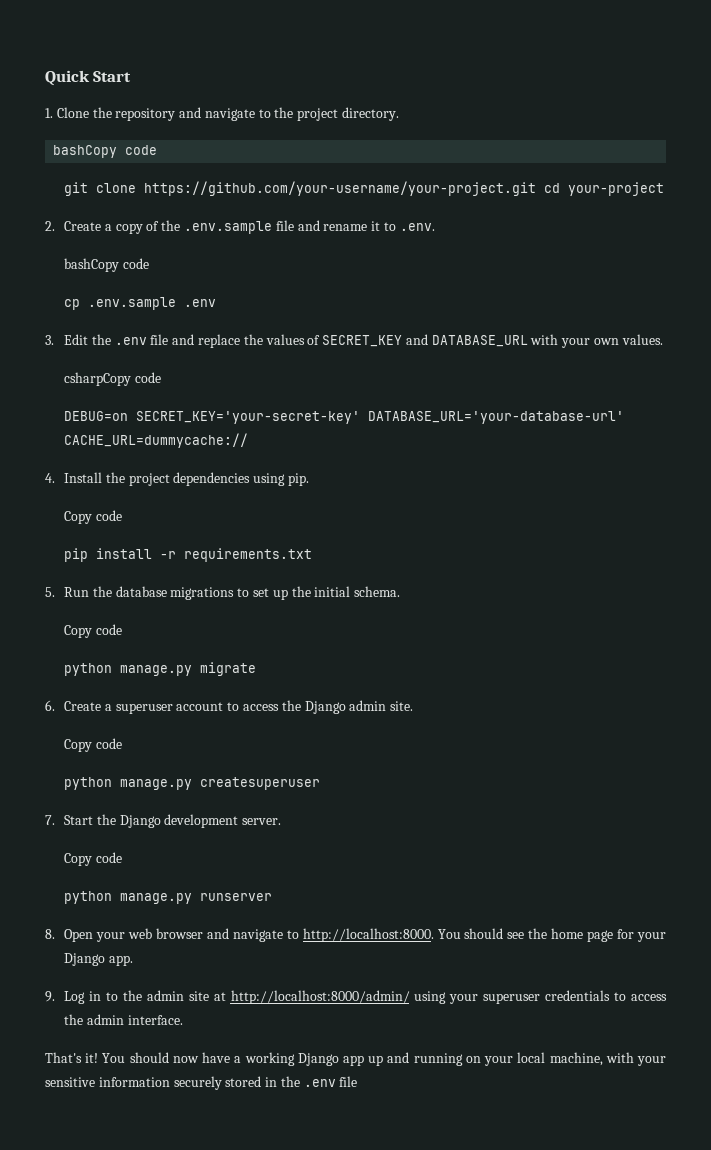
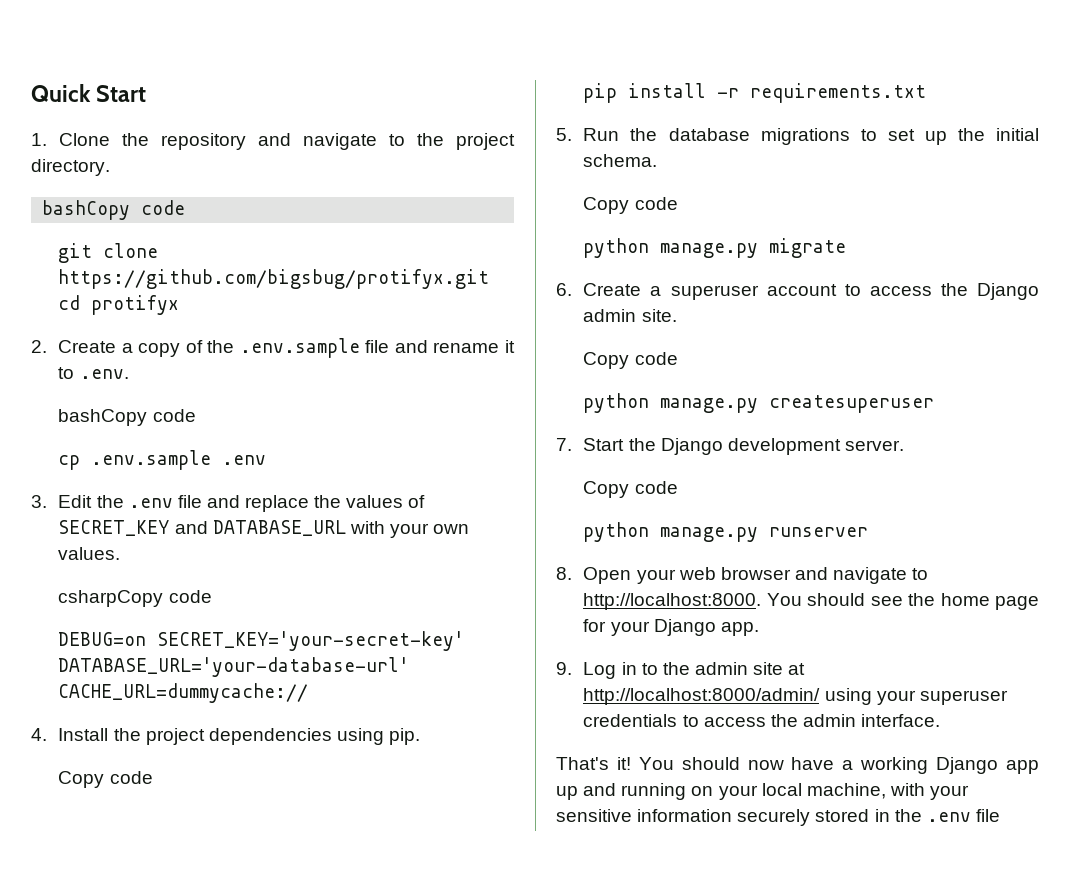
- git clone https://github.com/your-username/your-project.git cd your-project
+ git clone https://github.com/bigsbug/protifyx.git cd protifyx

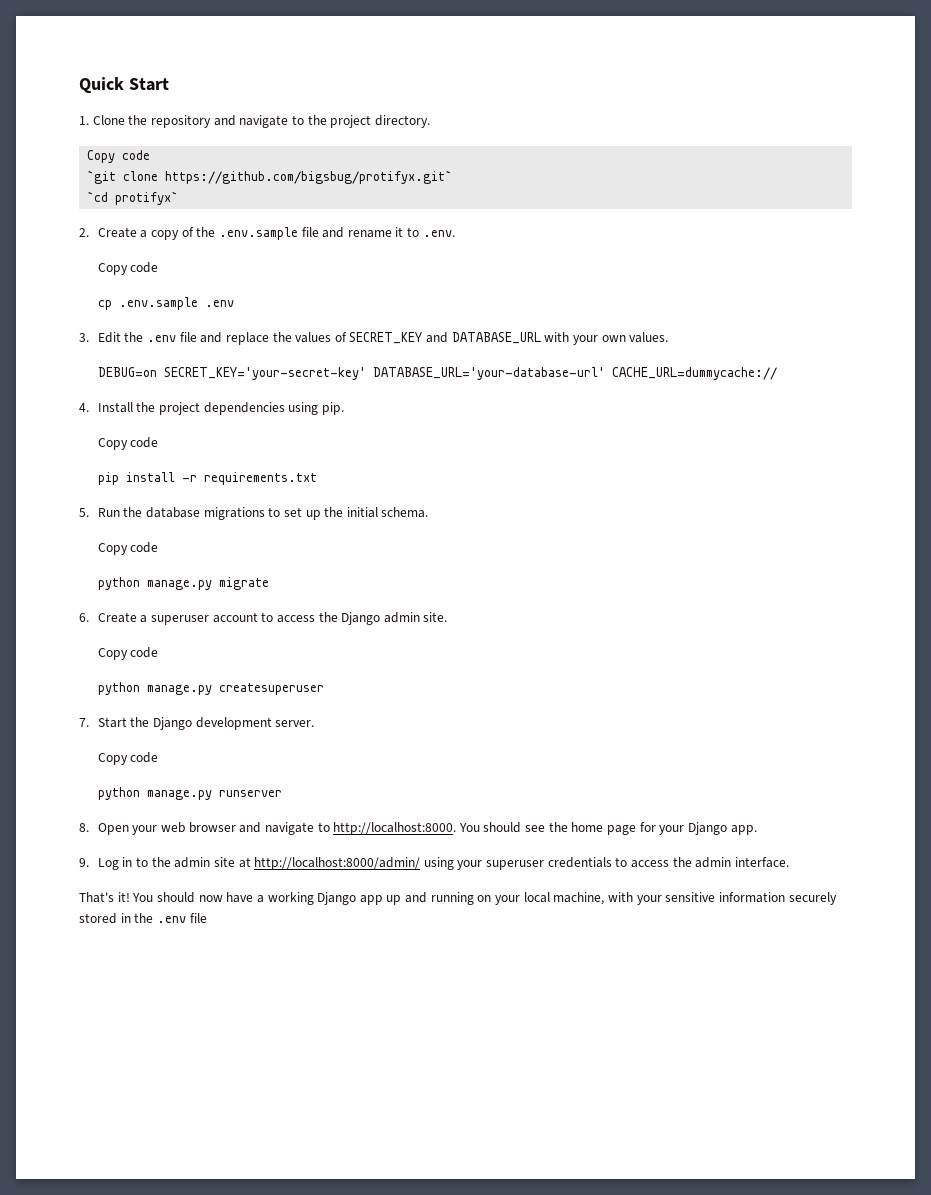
  1. Clone the repository and navigate to the project directory.
- bashCopy code
- git clone https://github.com/bigsbug/protifyx.git cd protifyx
+ Copy code
+ `git clone https://github.com/bigsbug/protifyx.git`
+ `cd protifyx`
  2. Create a copy of the .env.sample file and rename it to .env.
- bashCopy code
+ Copy code
- csharpCopy code

